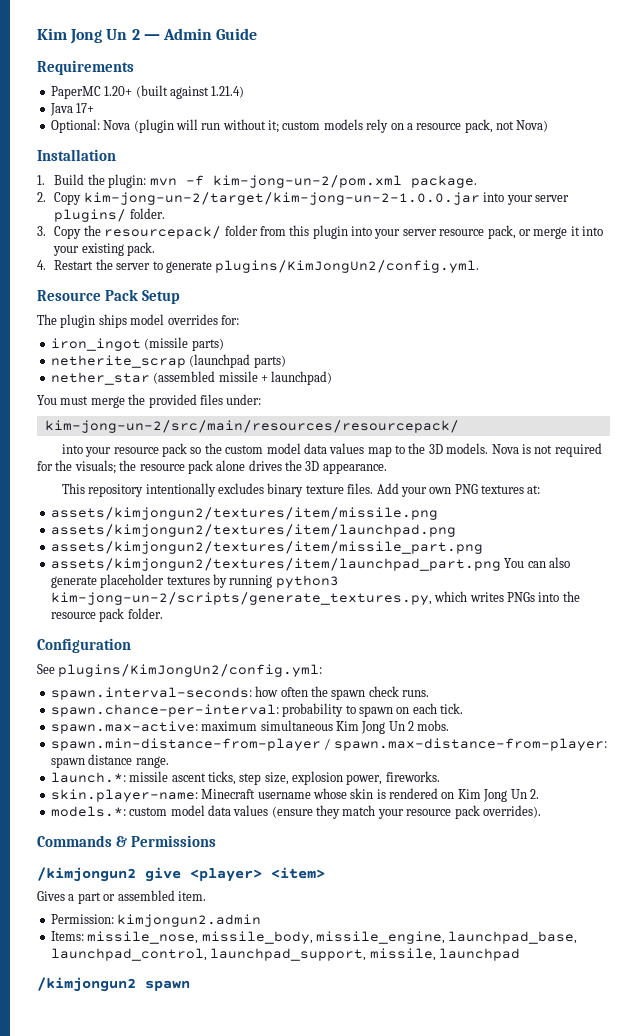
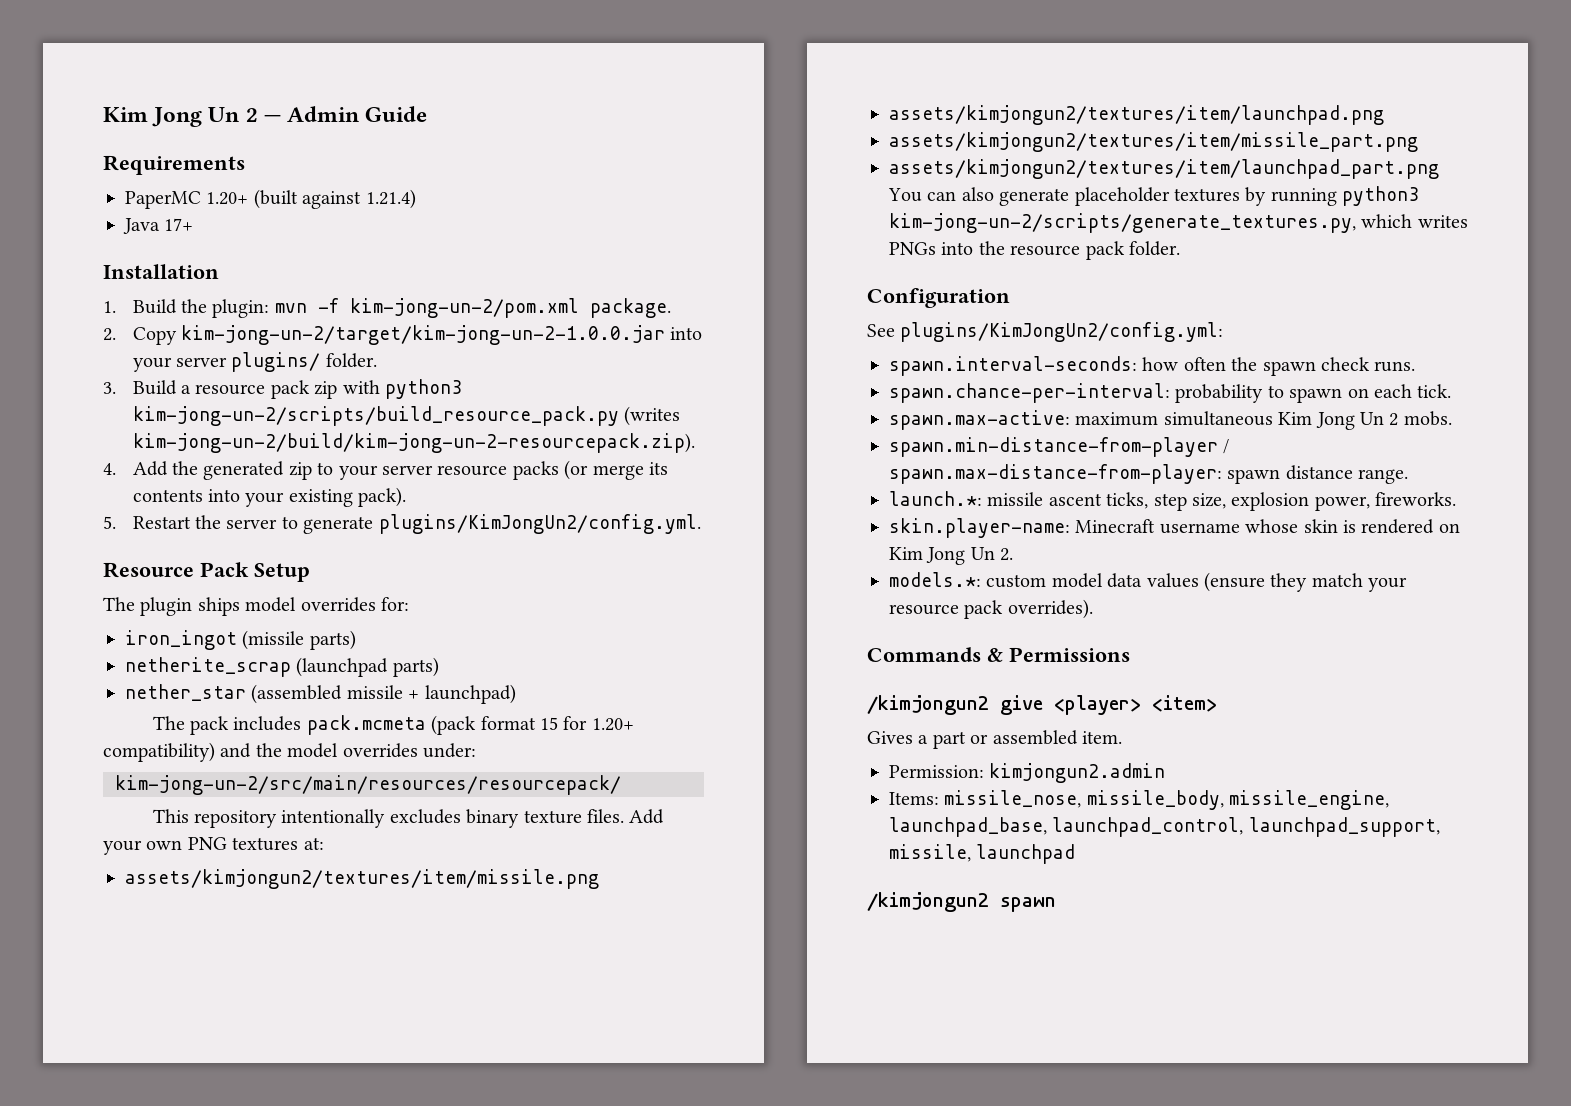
- Optional: Nova (plugin will run without it; custom models rely on a resource pack, not Nova)
- 3. Copy the resourcepack/ folder from this plugin into your server resource pack, or merge it into your existing pack.
- 4. Restart the server to generate plugins/KimJongUn2/config.yml.
+ 3. Build a resource pack zip with python3 kim-jong-un-2/scripts/build_resource_pack.py (writes kim-jong-un-2/build/kim-jong-un-2-resourcepack.zip).
+ 4. Add the generated zip to your server resource packs (or merge its contents into your existing pack).
+ 5. Restart the server to generate plugins/KimJongUn2/config.yml.
- You must merge the provided files under:
+ The pack includes pack.mcmeta (pack format 15 for 1.20+ compatibility) and the model overrides under:
  kim-jong-un-2/src/main/resources/resourcepack/
- into your resource pack so the custom model data values map to the 3D models. Nova is not required for the visuals; the resource pack alone drives the 3D appearance.

